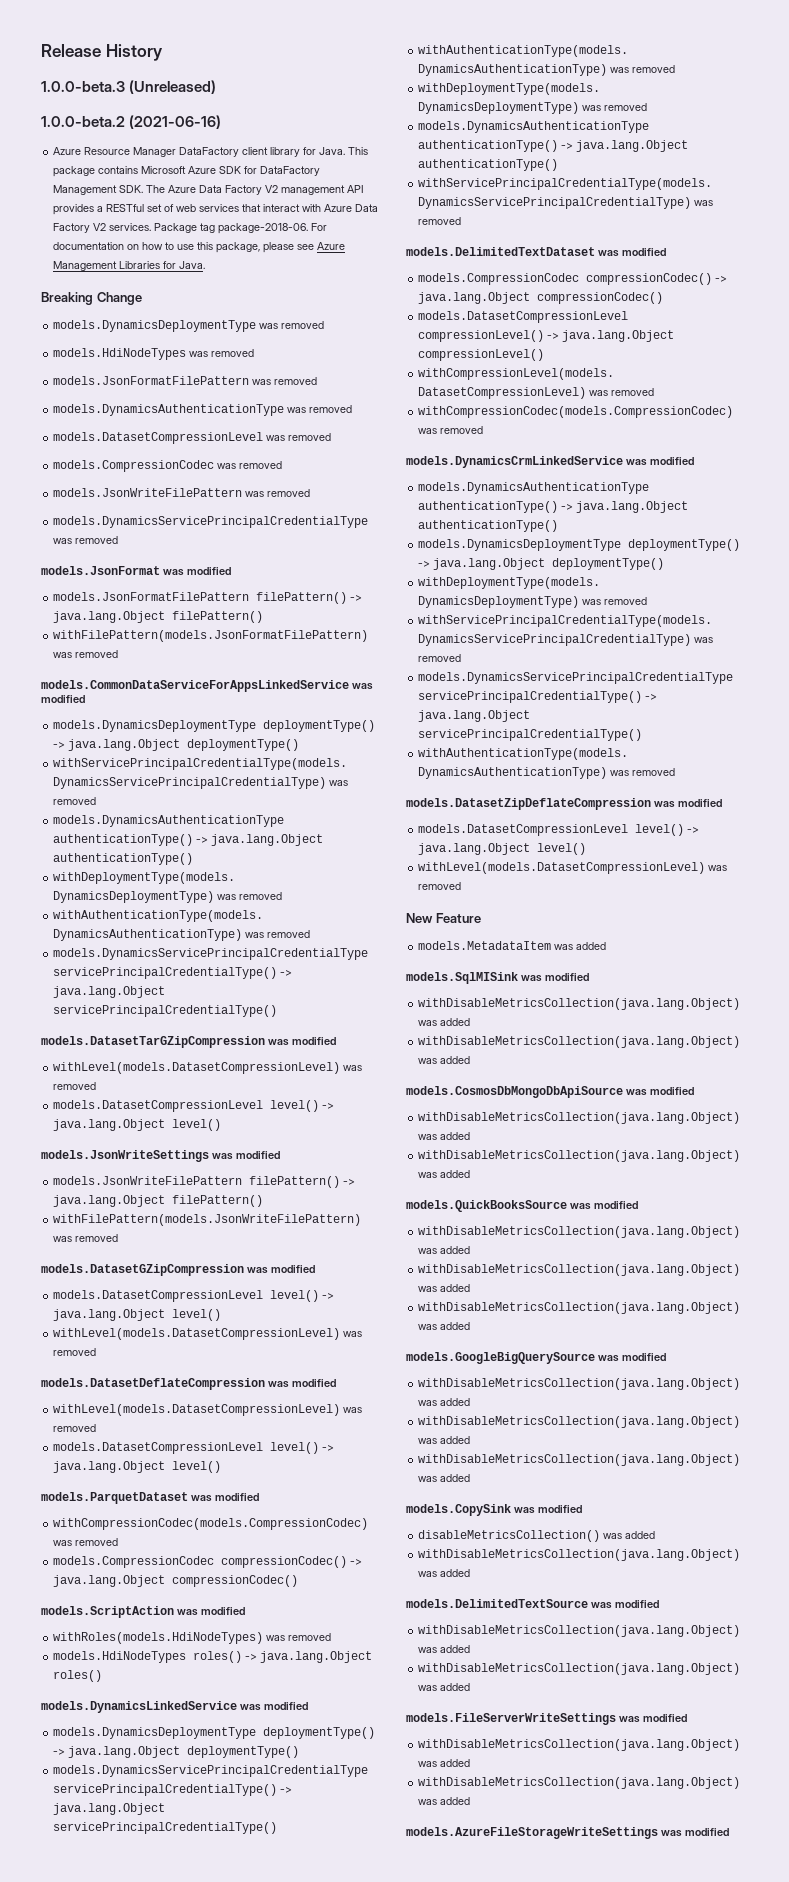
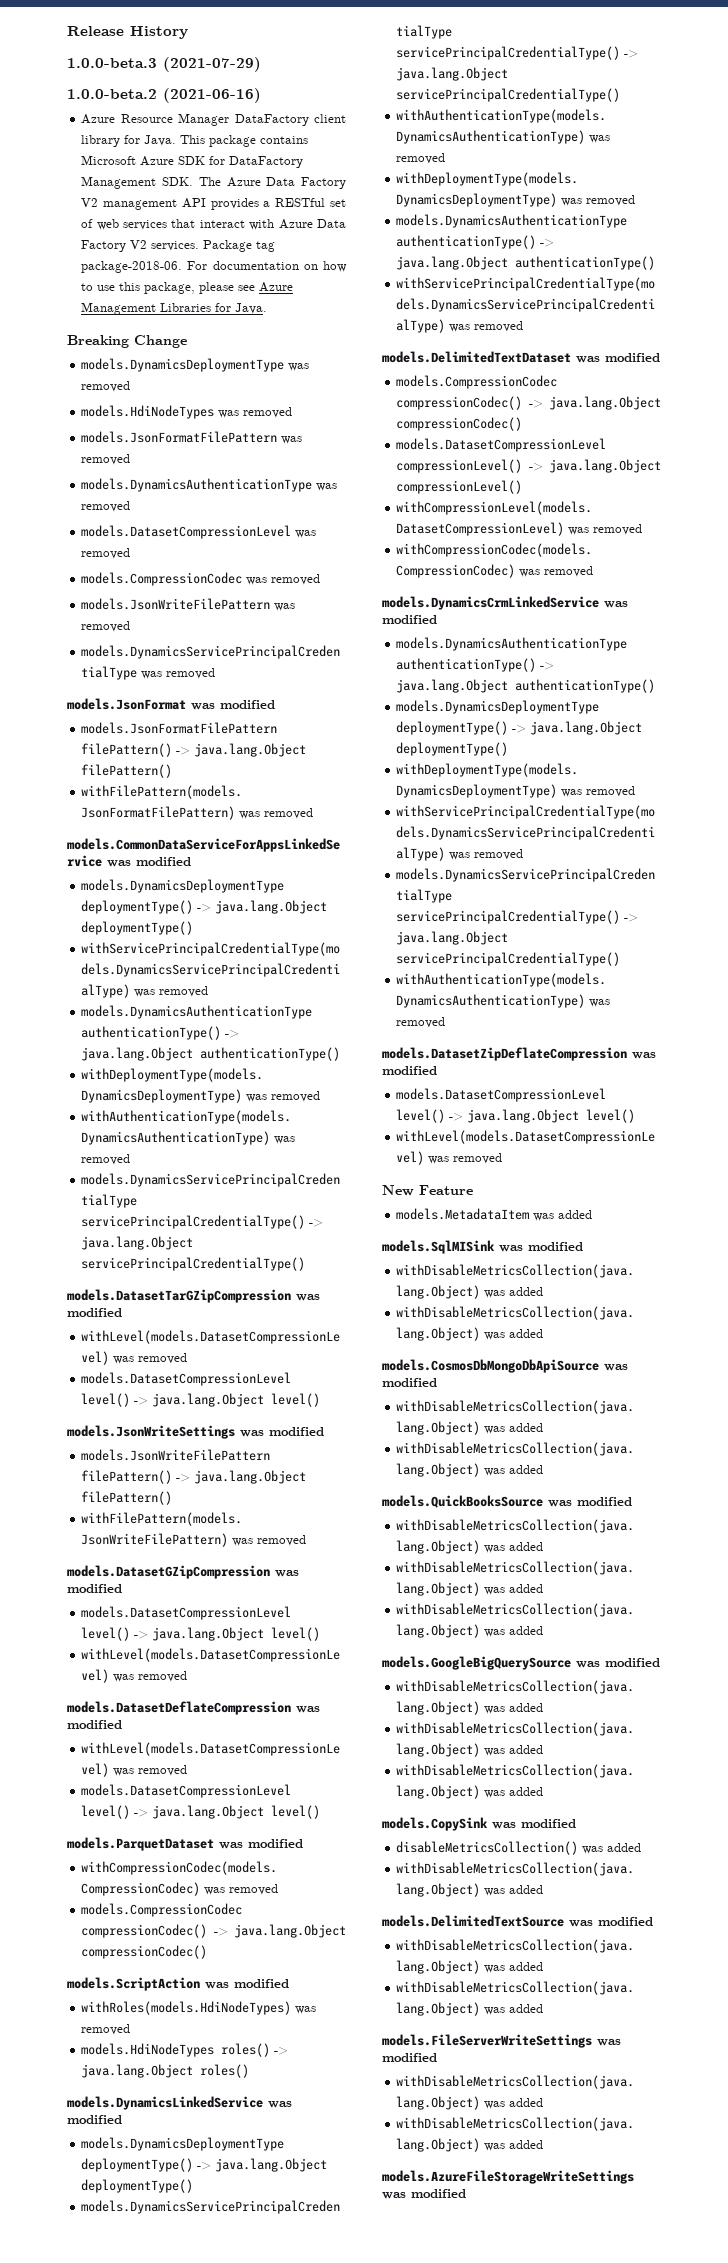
- 1.0.0-beta.3 (Unreleased)
+ 1.0.0-beta.3 (2021-07-29)

